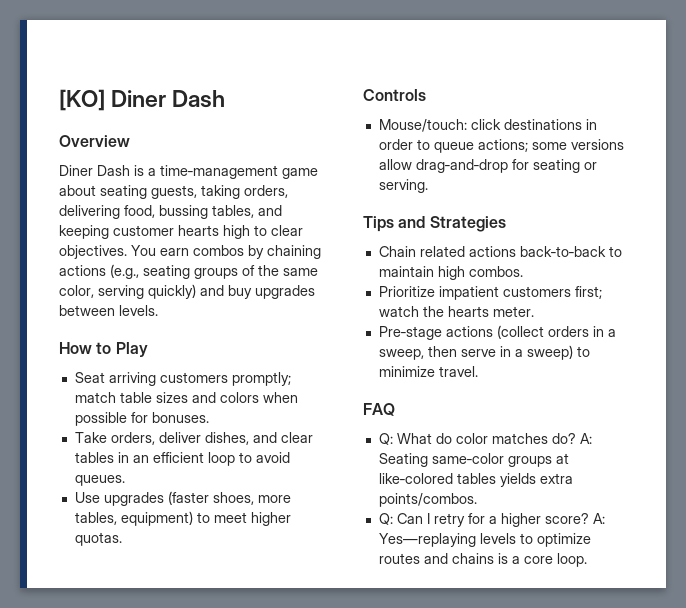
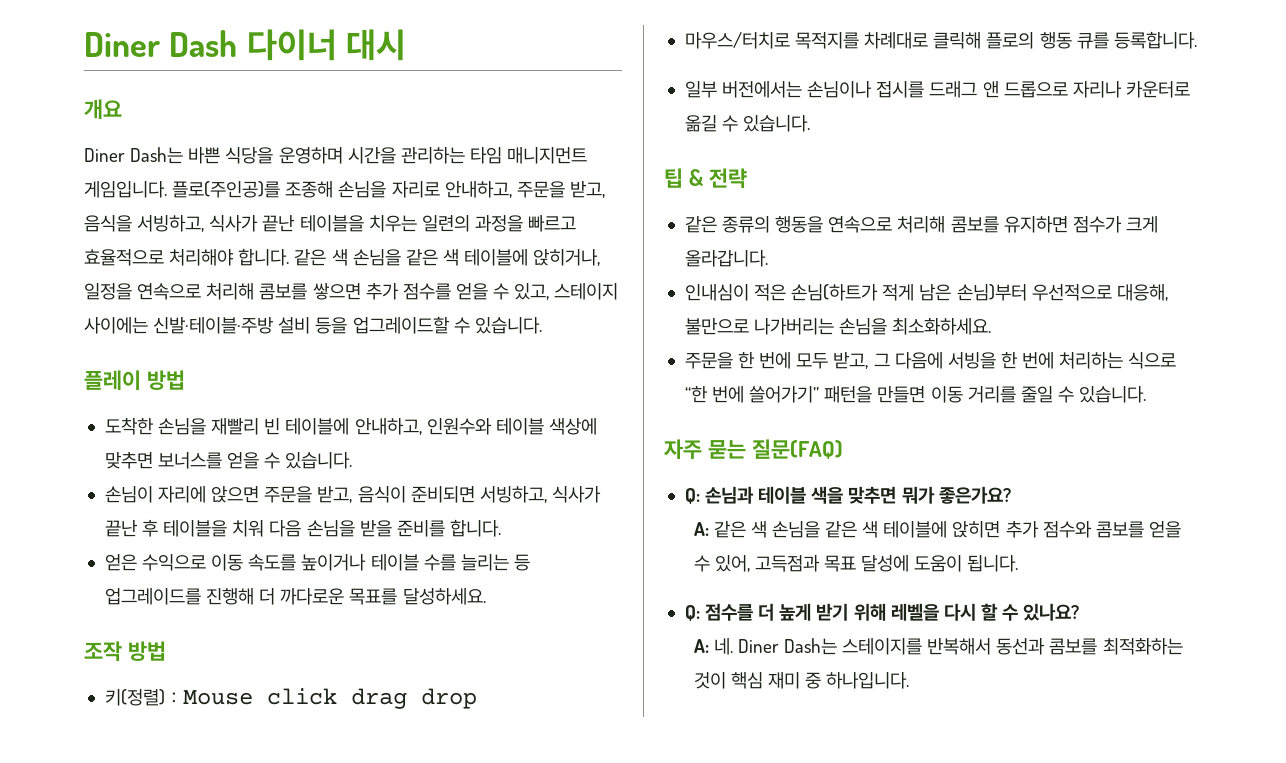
- [KO] Diner Dash
- Overview
- Diner Dash is a time‑management game about seating guests, taking orders, delivering food, bussing tables, and keeping customer hearts high to clear objectives. You earn combos by chaining actions (e.g., seating groups of the same color, serving quickly) and buy upgrades between levels.
- How to Play
- Seat arriving customers promptly; match table sizes and colors when possible for bonuses.
- Take orders, deliver dishes, and clear tables in an efficient loop to avoid queues.
- Use upgrades (faster shoes, more tables, equipment) to meet higher quotas.
- Controls
- Mouse/touch: click destinations in order to queue actions; some versions allow drag‑and‑drop for seating or serving.
- Tips and Strategies
- Chain related actions back‑to‑back to maintain high combos.
- Prioritize impatient customers first; watch the hearts meter.
- Pre‑stage actions (collect orders in a sweep, then serve in a sweep) to minimize travel.
- FAQ
- Q: What do color matches do? A: Seating same‑color groups at like‑colored tables yields extra points/combos.
- Q: Can I retry for a higher score? A: Yes—replaying levels to optimize routes and chains is a core loop.
+ Diner Dash 다이너 대시
+ 개요
+ Diner Dash는 바쁜 식당을 운영하며 시간을 관리하는 타임 매니지먼트 게임입니다. 플로(주인공)를 조종해 손님을 자리로 안내하고, 주문을 받고, 음식을 서빙하고, 식사가 끝난 테이블을 치우는 일련의 과정을 빠르고 효율적으로 처리해야 합니다. 같은 색 손님을 같은 색 테이블에 앉히거나, 일정을 연속으로 처리해 콤보를 쌓으면 추가 점수를 얻을 수 있고, 스테이지 사이에는 신발·테이블·주방 설비 등을 업그레이드할 수 있습니다.
+ 플레이 방법
+ 도착한 손님을 재빨리 빈 테이블에 안내하고, 인원수와 테이블 색상에 맞추면 보너스를 얻을 수 있습니다.
+ 손님이 자리에 앉으면 주문을 받고, 음식이 준비되면 서빙하고, 식사가 끝난 후 테이블을 치워 다음 손님을 받을 준비를 합니다.
+ 얻은 수익으로 이동 속도를 높이거나 테이블 수를 늘리는 등 업그레이드를 진행해 더 까다로운 목표를 달성하세요.
+ 조작 방법
+ 키(정렬)：Mouse click drag drop
+ 마우스/터치로 목적지를 차례대로 클릭해 플로의 행동 큐를 등록합니다.
+ 일부 버전에서는 손님이나 접시를 드래그 앤 드롭으로 자리나 카운터로 옮길 수 있습니다.
+ 팁 & 전략
+ 같은 종류의 행동을 연속으로 처리해 콤보를 유지하면 점수가 크게 올라갑니다.
+ 인내심이 적은 손님(하트가 적게 남은 손님)부터 우선적으로 대응해, 불만으로 나가버리는 손님을 최소화하세요.
+ 주문을 한 번에 모두 받고, 그 다음에 서빙을 한 번에 처리하는 식으로 “한 번에 쓸어가기” 패턴을 만들면 이동 거리를 줄일 수 있습니다.
+ 자주 묻는 질문(FAQ)
+ Q: 손님과 테이블 색을 맞추면 뭐가 좋은가요?
+ A: 같은 색 손님을 같은 색 테이블에 앉히면 추가 점수와 콤보를 얻을 수 있어, 고득점과 목표 달성에 도움이 됩니다.
+ Q: 점수를 더 높게 받기 위해 레벨을 다시 할 수 있나요?
+ A: 네. Diner Dash는 스테이지를 반복해서 동선과 콤보를 최적화하는 것이 핵심 재미 중 하나입니다.

